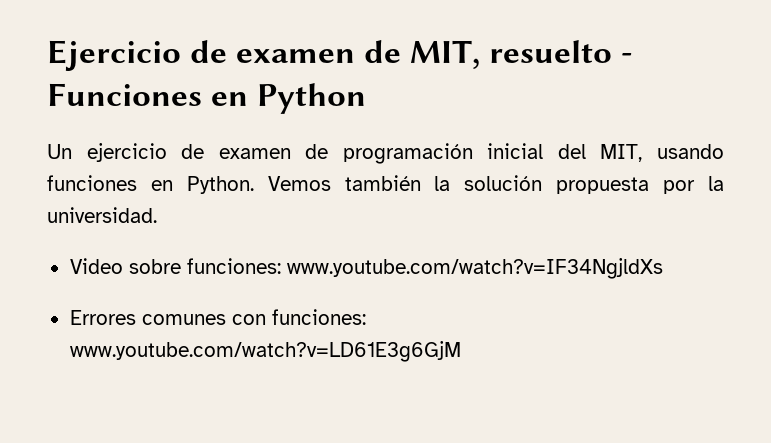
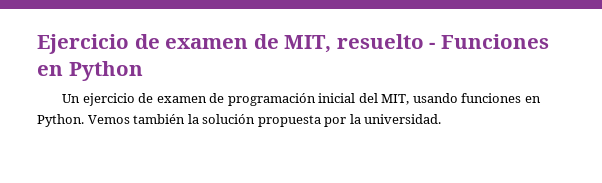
- Video sobre funciones: www.youtube.com/watch?v=IF34NgjldXs
- Errores comunes con funciones: www.youtube.com/watch?v=LD61E3g6GjM

